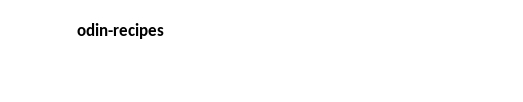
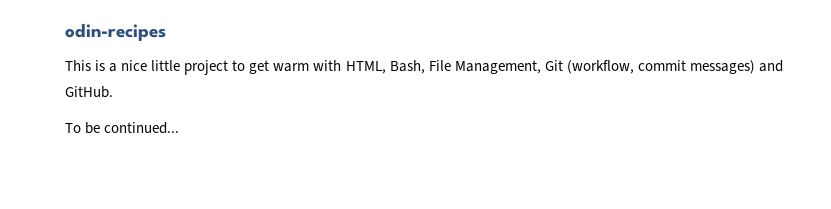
+ This is a nice little project to get warm with HTML, Bash, File Management, Git (workflow, commit messages) and GitHub.
+ To be continued...

